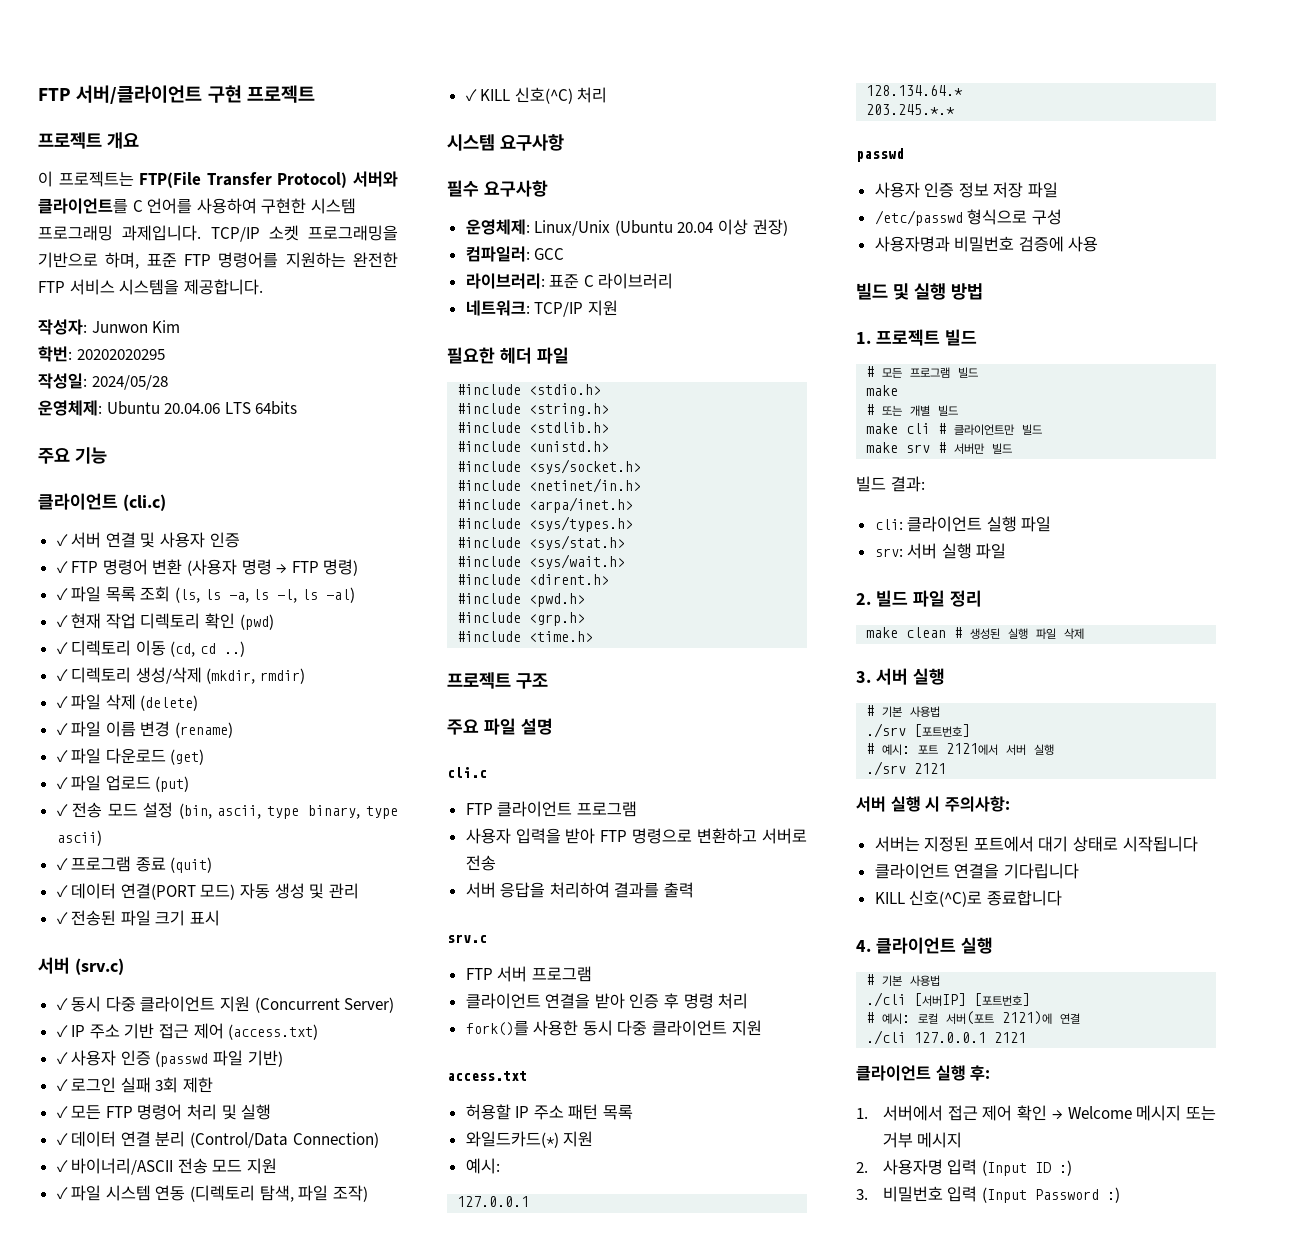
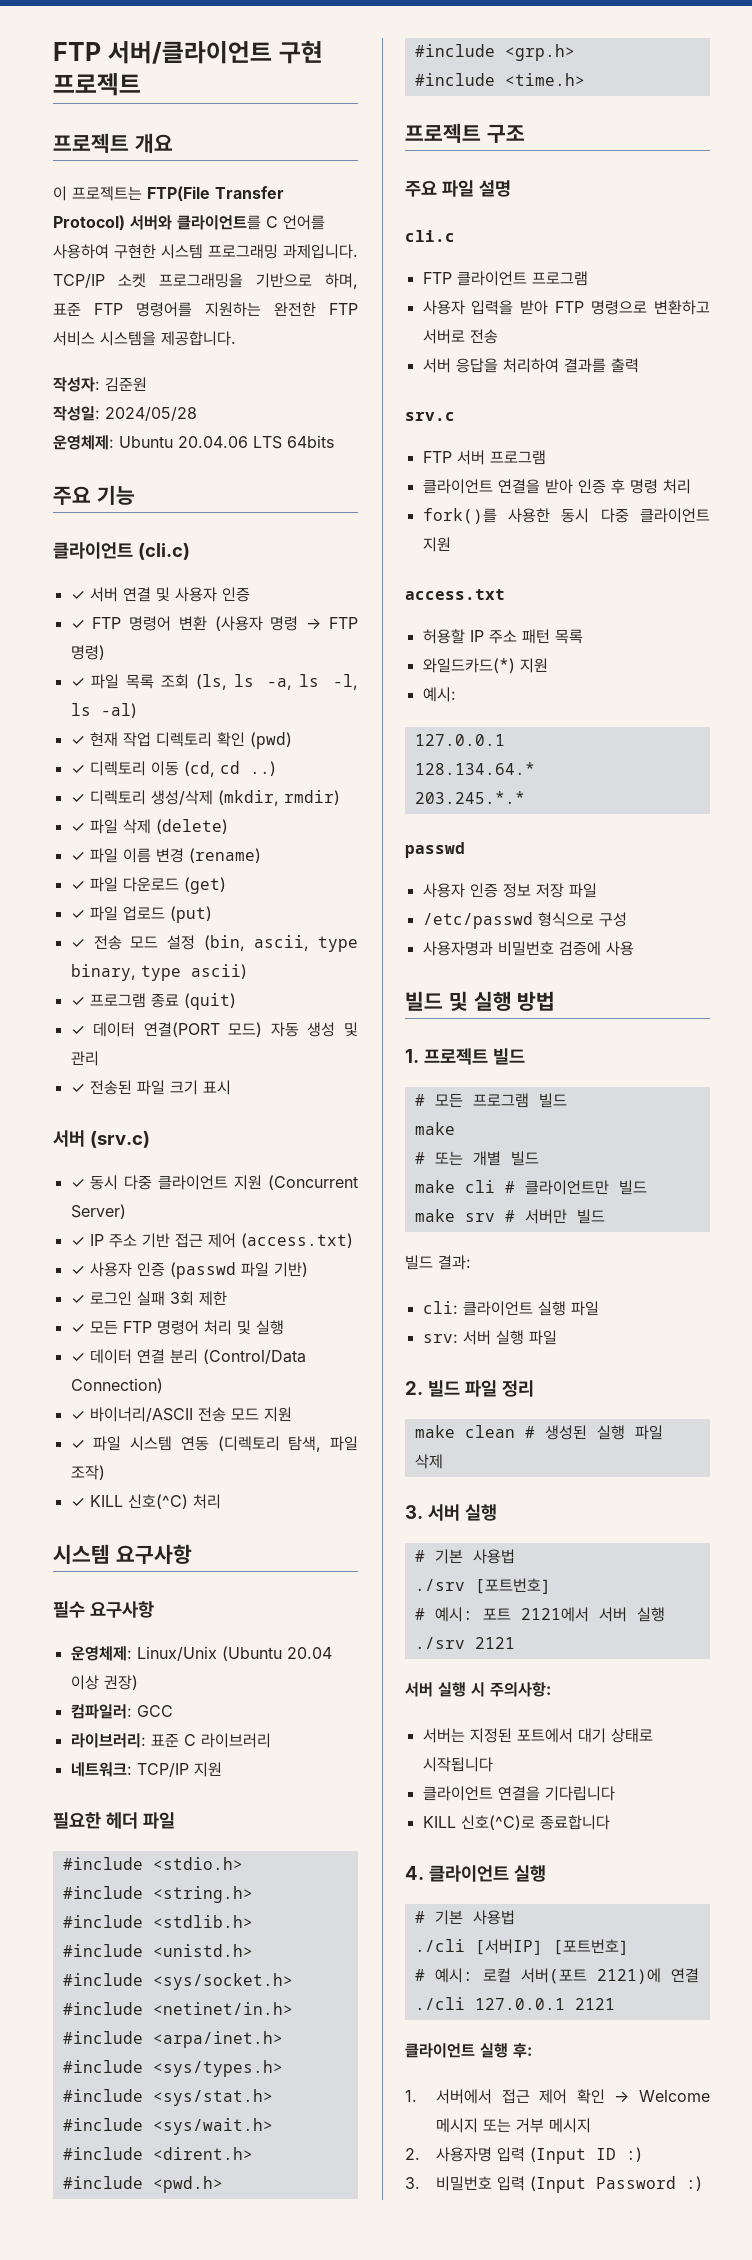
- 작성자: Junwon Kim
- 학번: 20202020295
+ 작성자: 김준원

